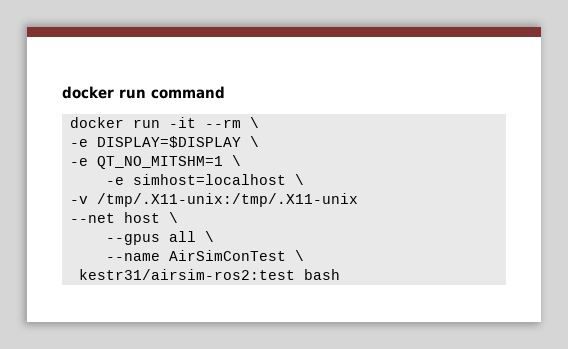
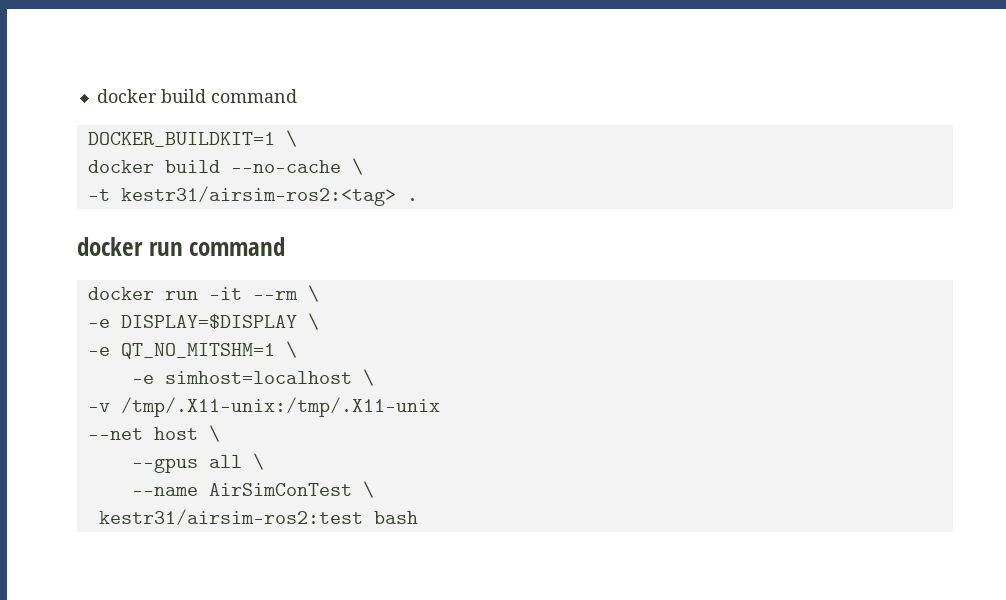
+ docker build command
+ DOCKER_BUILDKIT=1 \
+ docker build --no-cache \
+ -t kestr31/airsim-ros2:<tag> .

